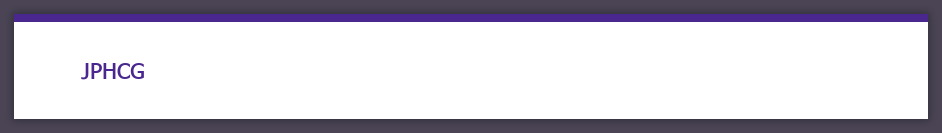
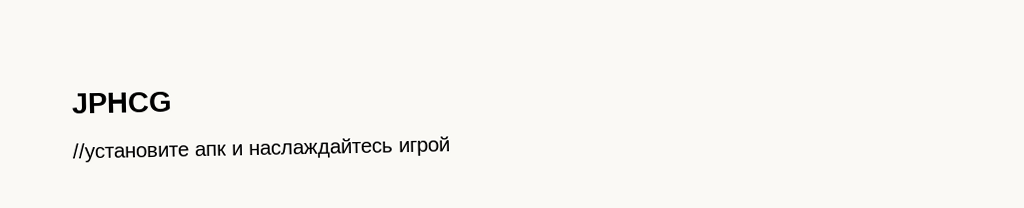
+ //установите апк и наслаждайтесь игрой

